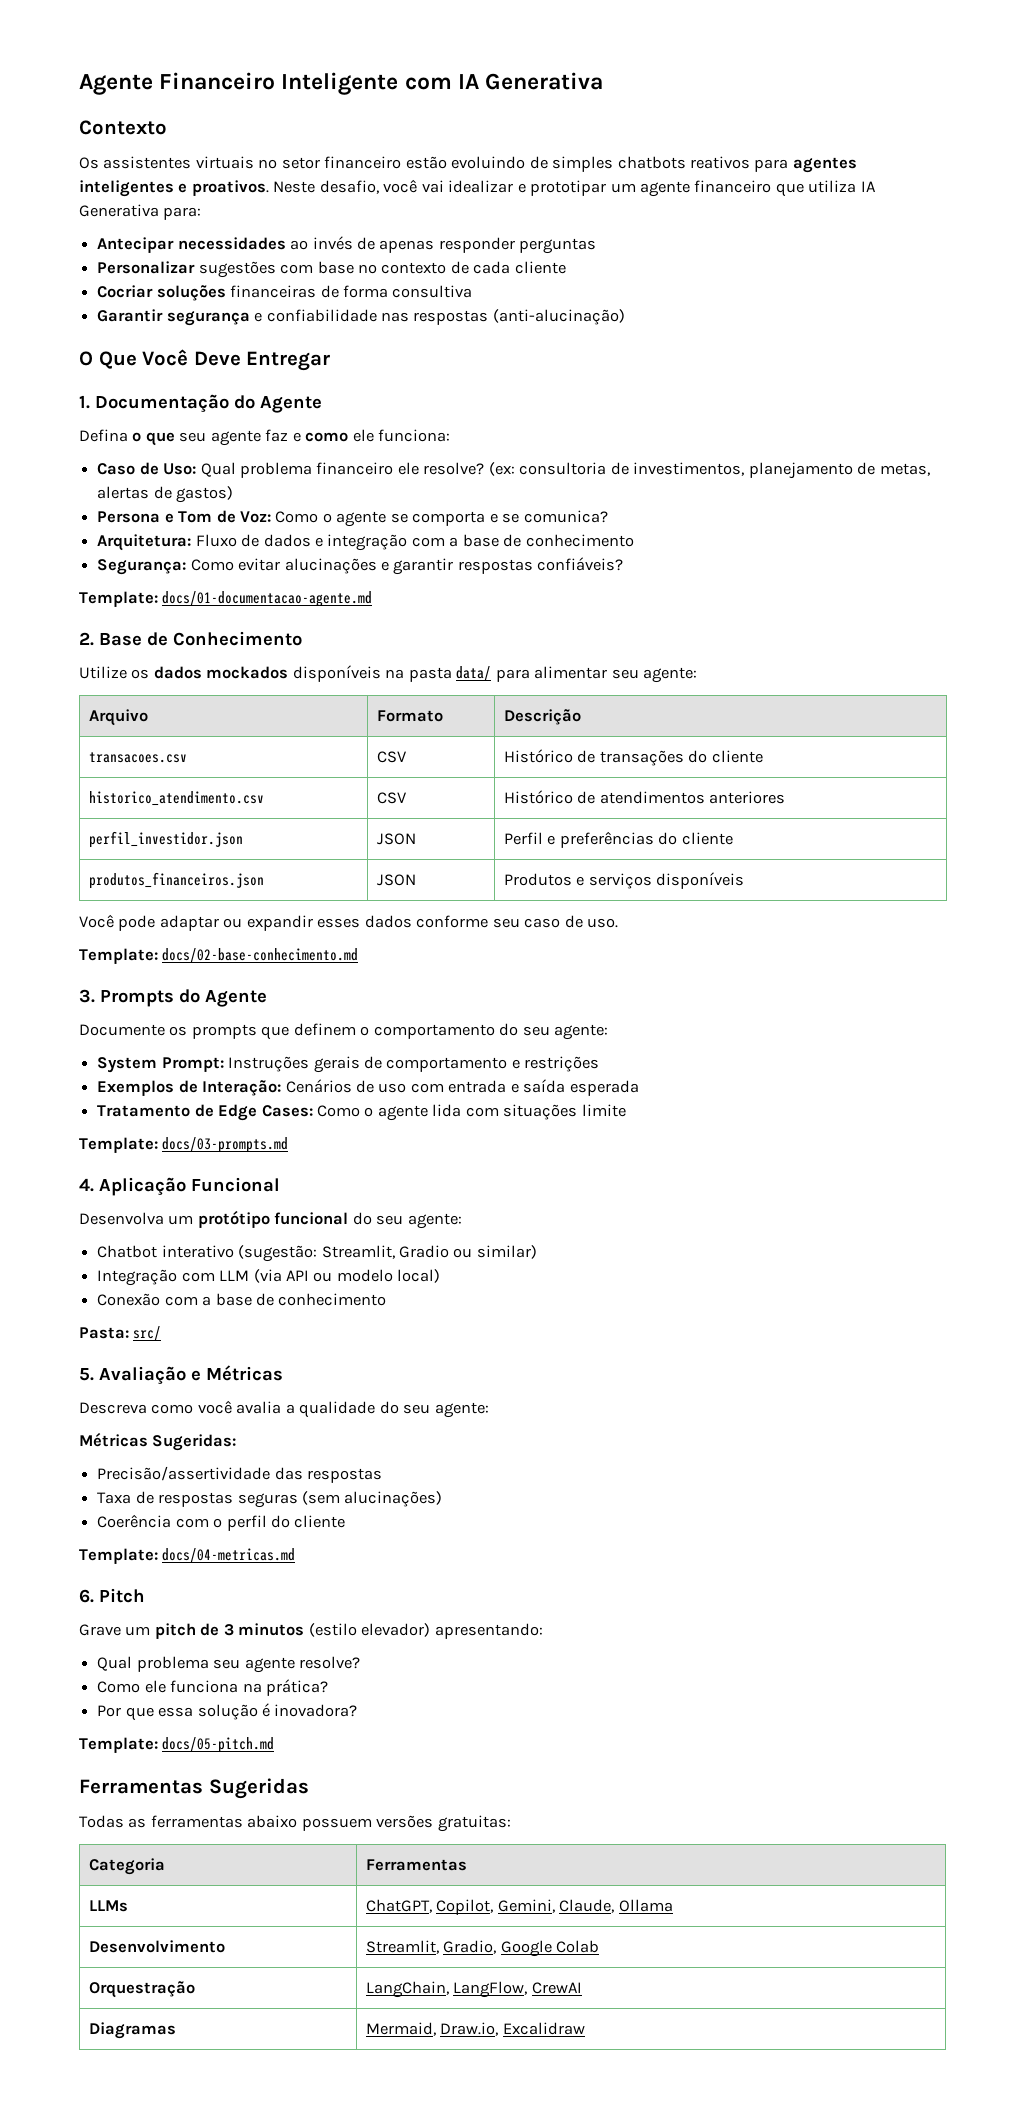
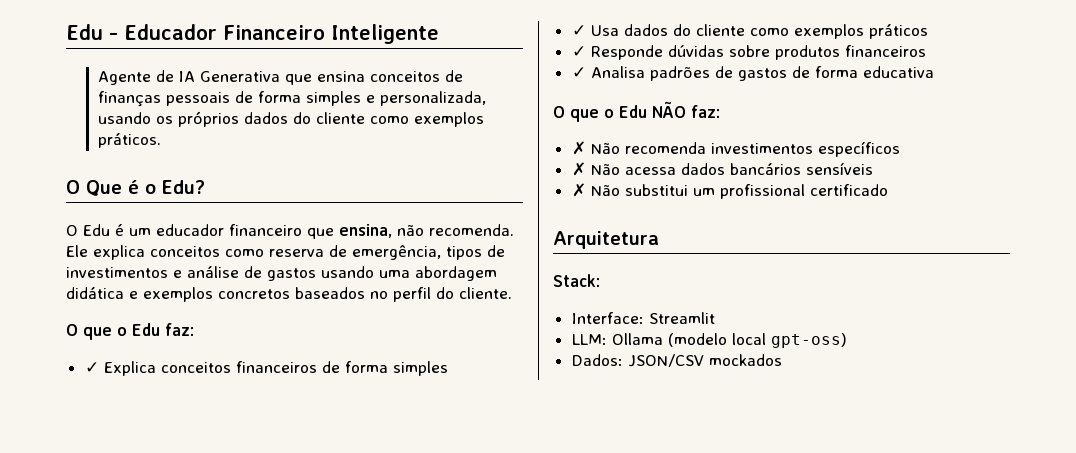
- Agente Financeiro Inteligente com IA Generativa
- Contexto
- Os assistentes virtuais no setor financeiro estão evoluindo de simples chatbots reativos para agentes inteligentes e proativos. Neste desafio, você vai idealizar e prototipar um agente financeiro que utiliza IA Generativa para:
- Antecipar necessidades ao invés de apenas responder perguntas
- Personalizar sugestões com base no contexto de cada cliente
- Cocriar soluções financeiras de forma consultiva
- Garantir segurança e confiabilidade nas respostas (anti-alucinação)
- O Que Você Deve Entregar
- 1. Documentação do Agente
- Defina o que seu agente faz e como ele funciona:
- Caso de Uso: Qual problema financeiro ele resolve? (ex: consultoria de investimentos, planejamento de metas, alertas de gastos)
- Persona e Tom de Voz: Como o agente se comporta e se comunica?
- Arquitetura: Fluxo de dados e integração com a base de conhecimento
- Segurança: Como evitar alucinações e garantir respostas confiáveis?
- Template: docs/01-documentacao-agente.md
- 2. Base de Conhecimento
- Utilize os dados mockados disponíveis na pasta data/ para alimentar seu agente:
- Arquivo | Formato | Descrição
- transacoes.csv | CSV | Histórico de transações do cliente
- historico_atendimento.csv | CSV | Histórico de atendimentos anteriores
- perfil_investidor.json | JSON | Perfil e preferências do cliente
- produtos_financeiros.json | JSON | Produtos e serviços disponíveis
- Você pode adaptar ou expandir esses dados conforme seu caso de uso.
- Template: docs/02-base-conhecimento.md
- 3. Prompts do Agente
- Documente os prompts que definem o comportamento do seu agente:
- System Prompt: Instruções gerais de comportamento e restrições
- Exemplos de Interação: Cenários de uso com entrada e saída esperada
- Tratamento de Edge Cases: Como o agente lida com situações limite
- Template: docs/03-prompts.md
- 4. Aplicação Funcional
- Desenvolva um protótipo funcional do seu agente:
- Chatbot interativo (sugestão: Streamlit, Gradio ou similar)
- Integração com LLM (via API ou modelo local)
- Conexão com a base de conhecimento
- Pasta: src/
- 5. Avaliação e Métricas
- Descreva como você avalia a qualidade do seu agente:
- Métricas Sugeridas:
- Precisão/assertividade das respostas
- Taxa de respostas seguras (sem alucinações)
- Coerência com o perfil do cliente
- Template: docs/04-metricas.md
- 6. Pitch
- Grave um pitch de 3 minutos (estilo elevador) apresentando:
- Qual problema seu agente resolve?
- Como ele funciona na prática?
- Por que essa solução é inovadora?
- Template: docs/05-pitch.md
- Ferramentas Sugeridas
- Todas as ferramentas abaixo possuem versões gratuitas:
- Categoria | Ferramentas
- LLMs | ChatGPT, Copilot, Gemini, Claude, Ollama
- Desenvolvimento | Streamlit, Gradio, Google Colab
- Orquestração | LangChain, LangFlow, CrewAI
- Diagramas | Mermaid, Draw.io, Excalidraw
+ Edu - Educador Financeiro Inteligente
+ Agente de IA Generativa que ensina conceitos de finanças pessoais de forma simples e personalizada, usando os próprios dados do cliente como exemplos práticos.
+ O Que é o Edu?
+ O Edu é um educador financeiro que ensina, não recomenda. Ele explica conceitos como reserva de emergência, tipos de investimentos e análise de gastos usando uma abordagem didática e exemplos concretos baseados no perfil do cliente.
+ O que o Edu faz:
+ ✓ Explica conceitos financeiros de forma simples
+ ✓ Usa dados do cliente como exemplos práticos
+ ✓ Responde dúvidas sobre produtos financeiros
+ ✓ Analisa padrões de gastos de forma educativa
+ O que o Edu NÃO faz:
+ ✗ Não recomenda investimentos específicos
+ ✗ Não acessa dados bancários sensíveis
+ ✗ Não substitui um profissional certificado
+ Arquitetura
+ Stack:
+ Interface: Streamlit
+ LLM: Ollama (modelo local gpt-oss)
+ Dados: JSON/CSV mockados

